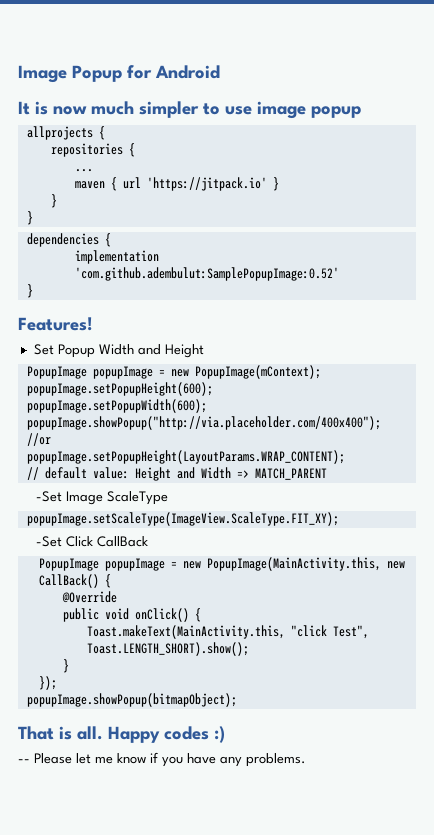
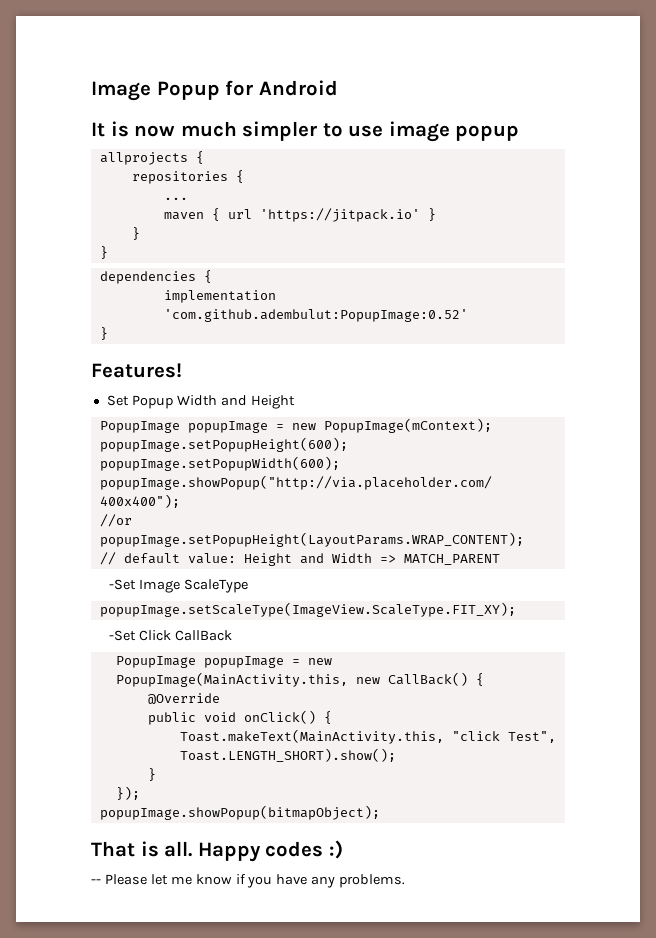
- implementation 'com.github.adembulut:SamplePopupImage:0.52'
+ implementation 'com.github.adembulut:PopupImage:0.52'

